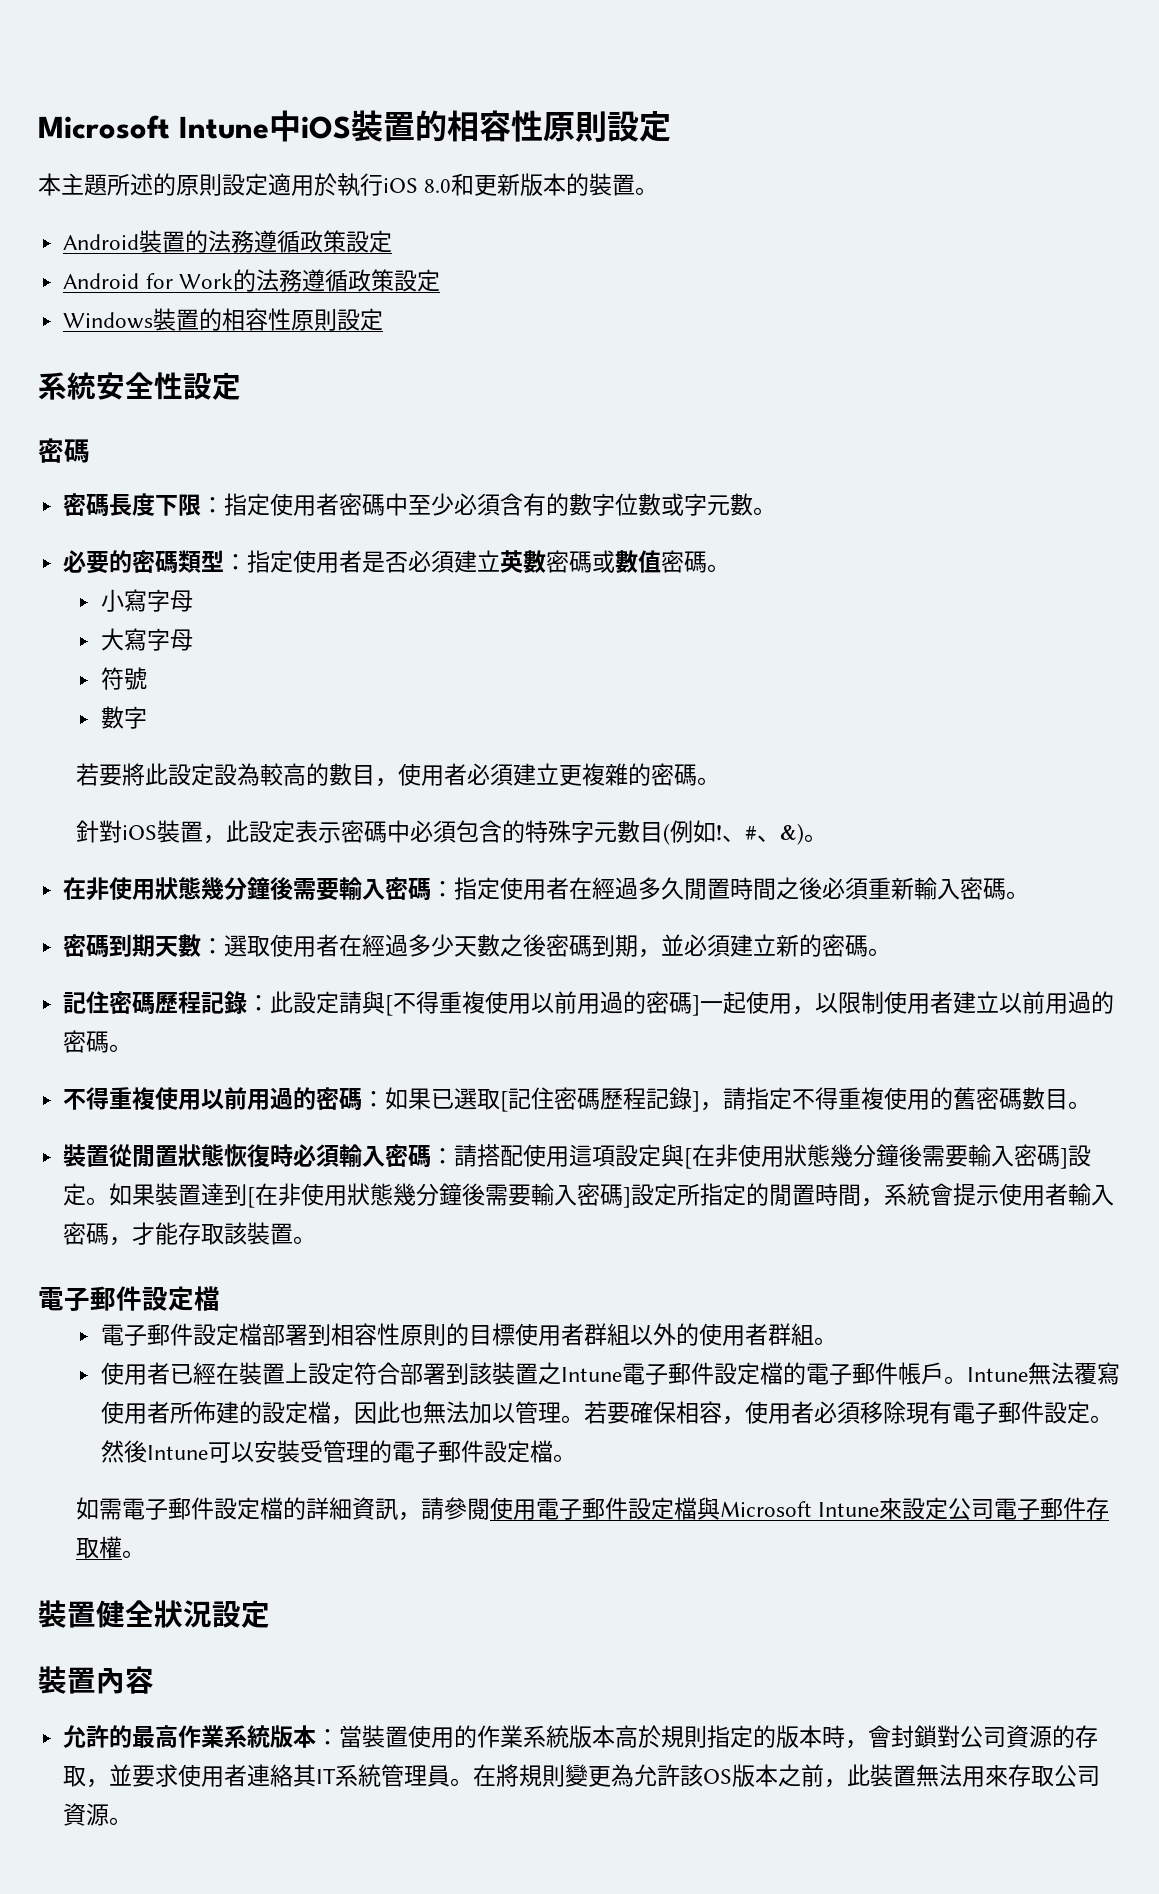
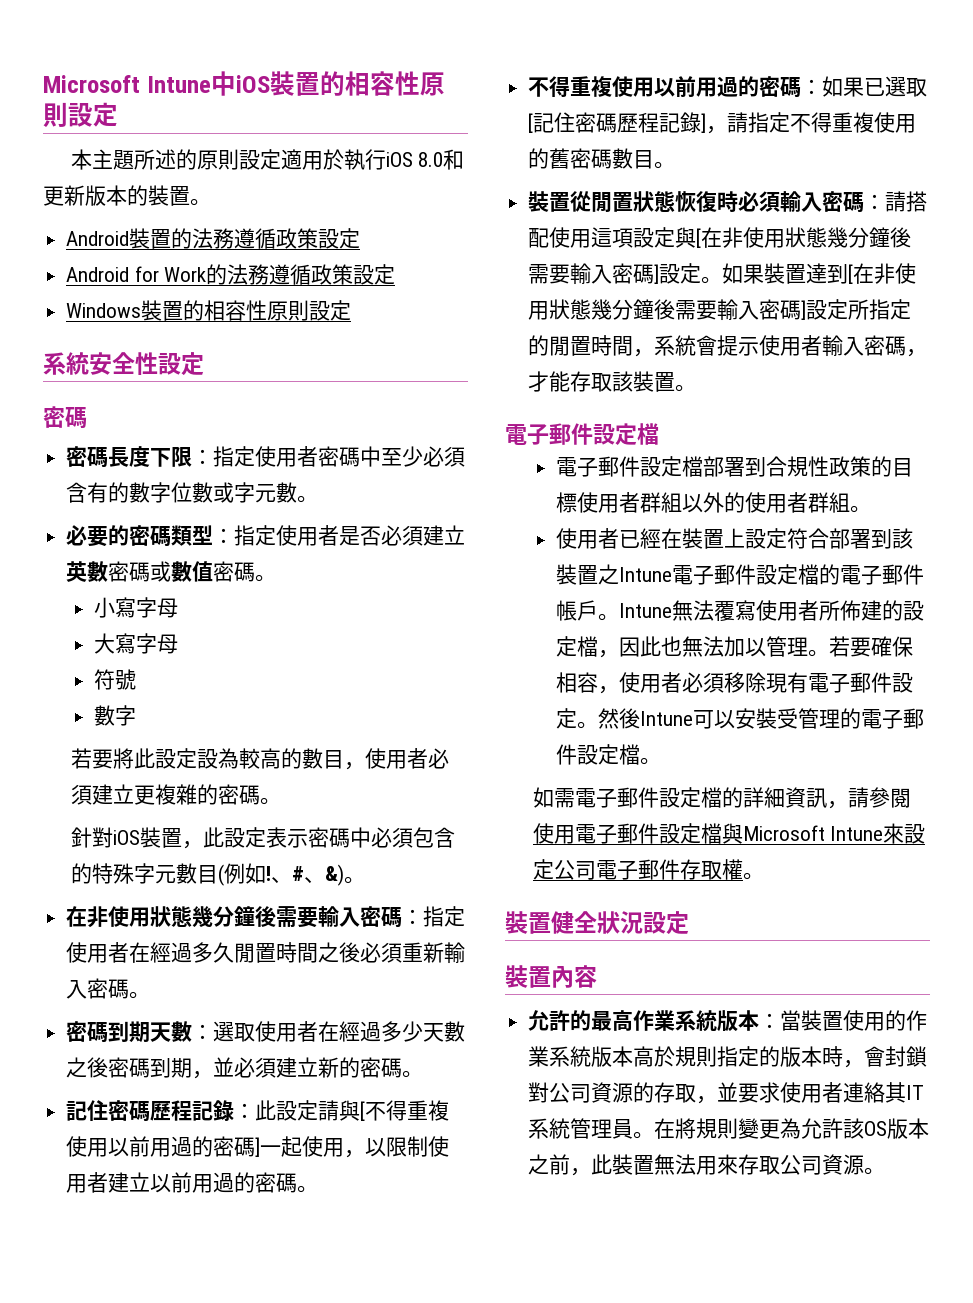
- 電子郵件設定檔部署到相容性原則的目標使用者群組以外的使用者群組。
+ 電子郵件設定檔部署到合規性政策的目標使用者群組以外的使用者群組。

